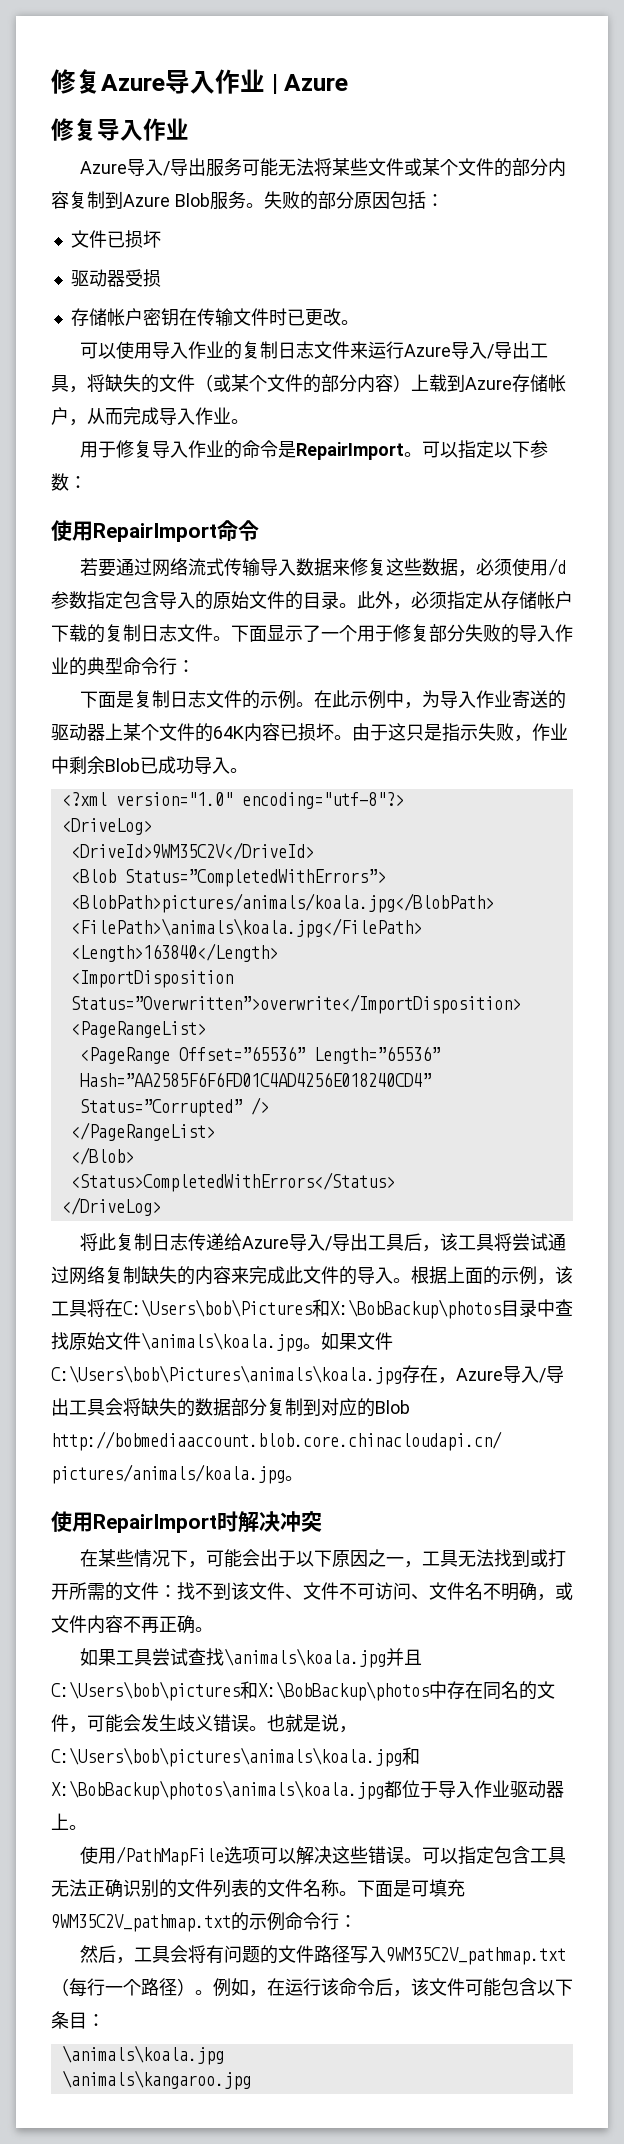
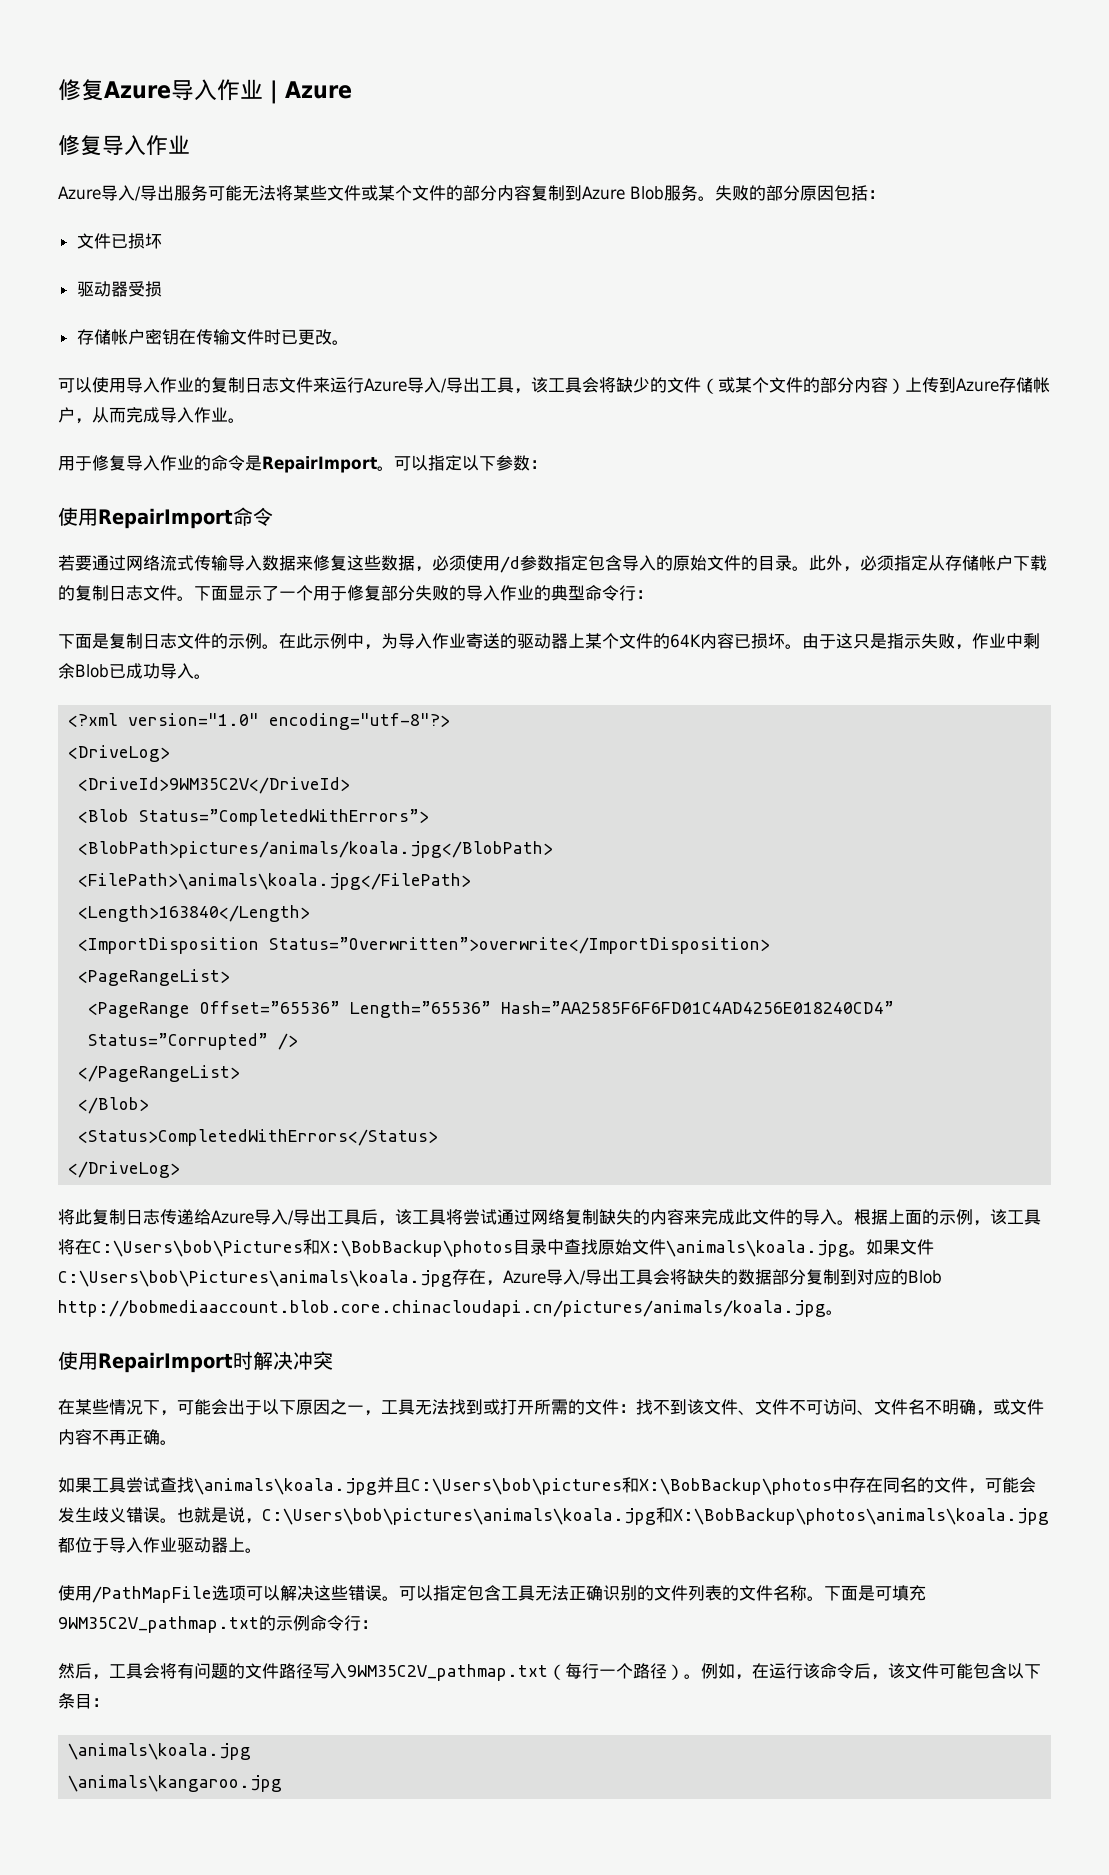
- 可以使用导入作业的复制日志文件来运行Azure导入/导出工具，将缺失的文件（或某个文件的部分内容）上载到Azure存储帐户，从而完成导入作业。
+ 可以使用导入作业的复制日志文件来运行Azure导入/导出工具，该工具会将缺少的文件（或某个文件的部分内容）上传到Azure存储帐户，从而完成导入作业。

